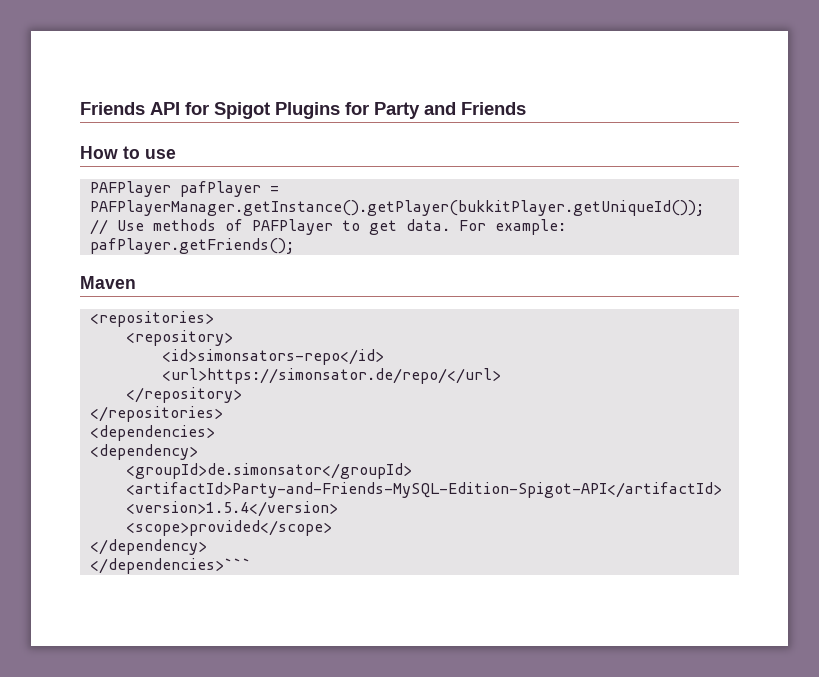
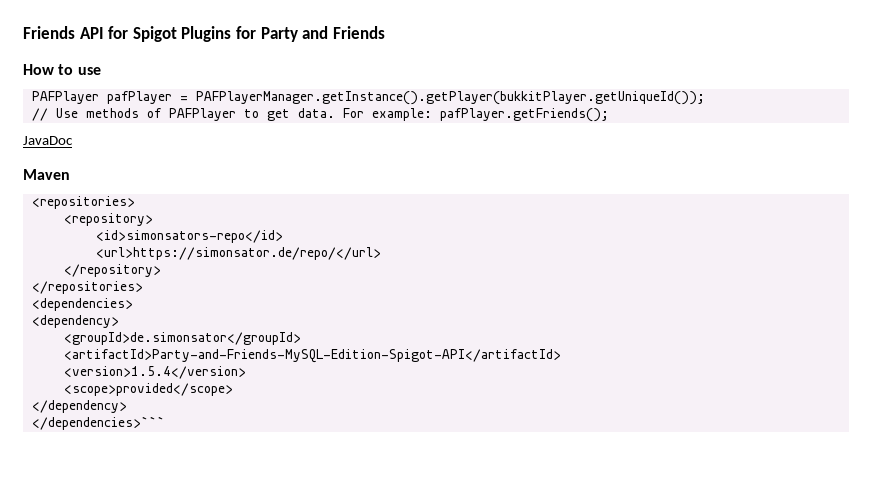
+ JavaDoc

